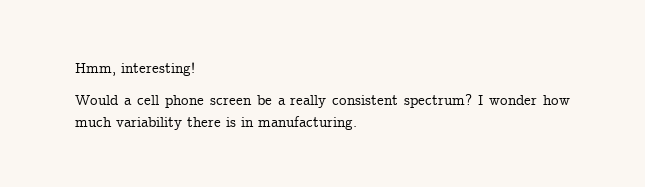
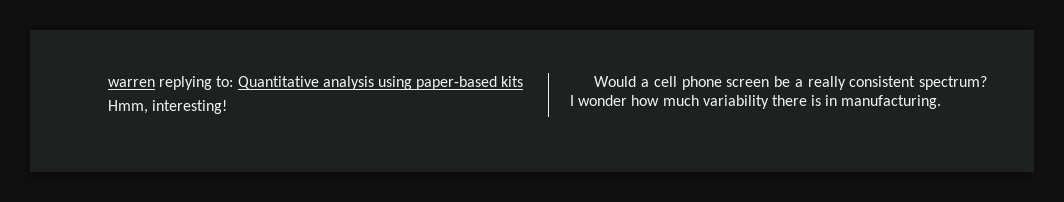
+ warren replying to: Quantitative analysis using paper-based kits

